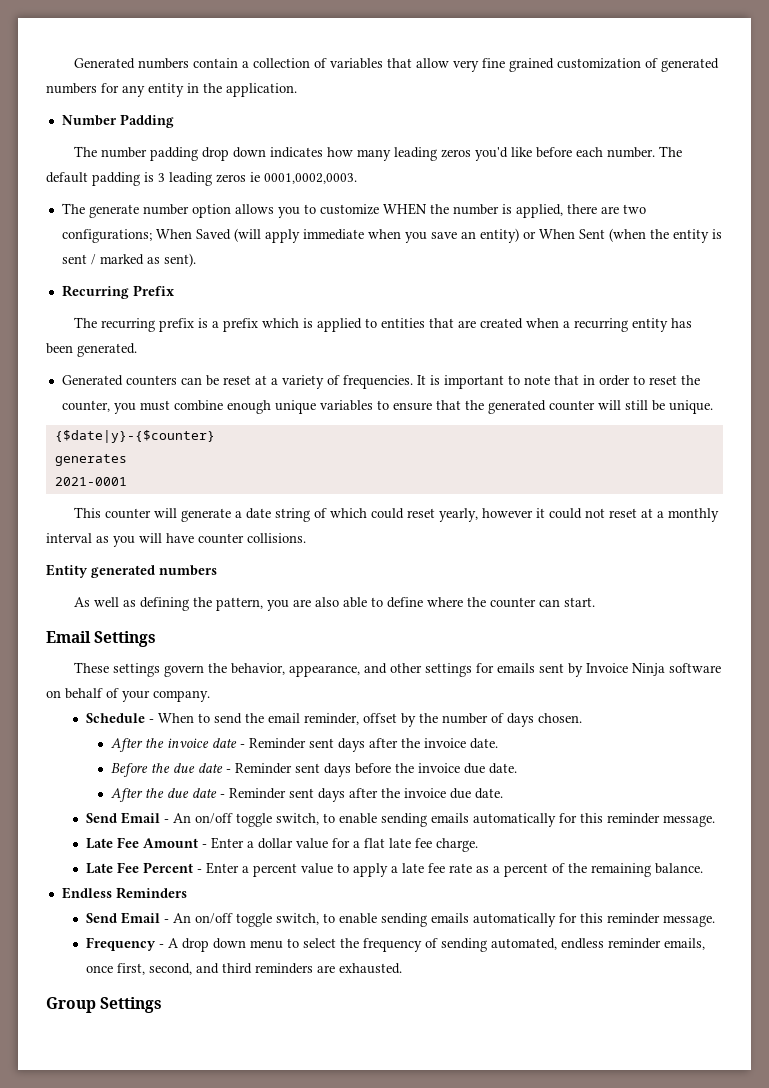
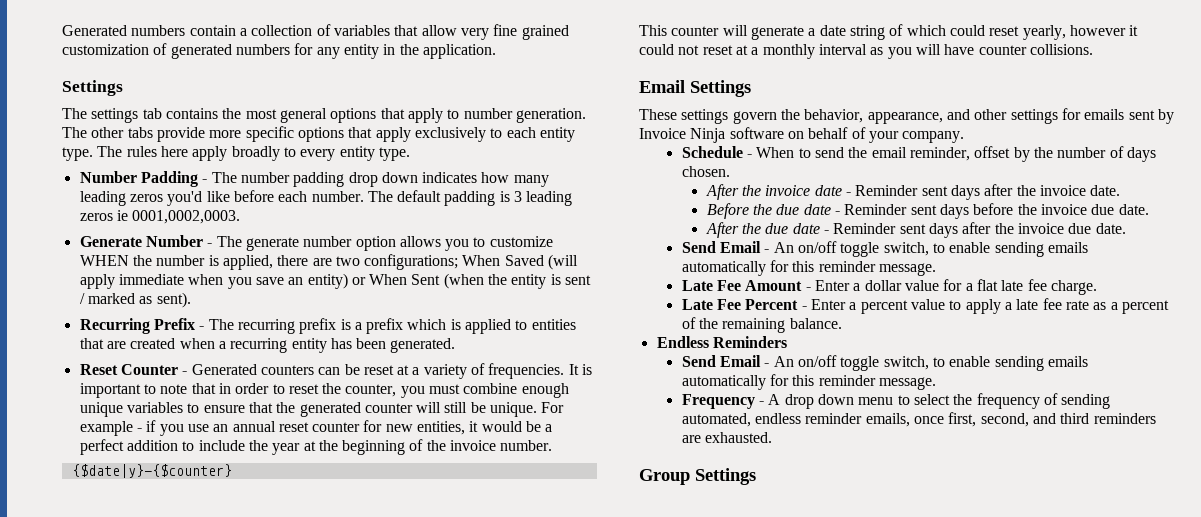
  Generated numbers contain a collection of variables that allow very fine grained customization of generated numbers for any entity in the application.
+ Settings
+ The settings tab contains the most general options that apply to number generation. The other tabs provide more specific options that apply exclusively to each entity type. The rules here apply broadly to every entity type.
- Number Padding
- The number padding drop down indicates how many leading zeros you'd like before each number.
+ Number Padding - The number padding drop down indicates how many leading zeros you'd like before each number.
- The generate number option allows you to customize WHEN the number is applied, there are two configurations; When Saved (will apply immediate when you save an entity) or When Sent (when the entity is sent / marked as sent).
+ Generate Number - The generate number option allows you to customize WHEN the number is applied, there are two configurations; When Saved (will apply immediate when you save an entity) or When Sent (when the entity is sent / marked as sent).
- Recurring Prefix
- The recurring prefix is a prefix which is applied to entities that are created when a recurring entity has been generated.
+ Recurring Prefix - The recurring prefix is a prefix which is applied to entities that are created when a recurring entity has been generated.
- Generated counters can be reset at a variety of frequencies.
+ Reset Counter - Generated counters can be reset at a variety of frequencies.
+ For example - if you use an annual reset counter for new entities, it would be a perfect addition to include the year at the beginning of the invoice number.
- generates
- 2021-0001
- Entity generated numbers
- As well as defining the pattern, you are also able to define where the counter can start.

